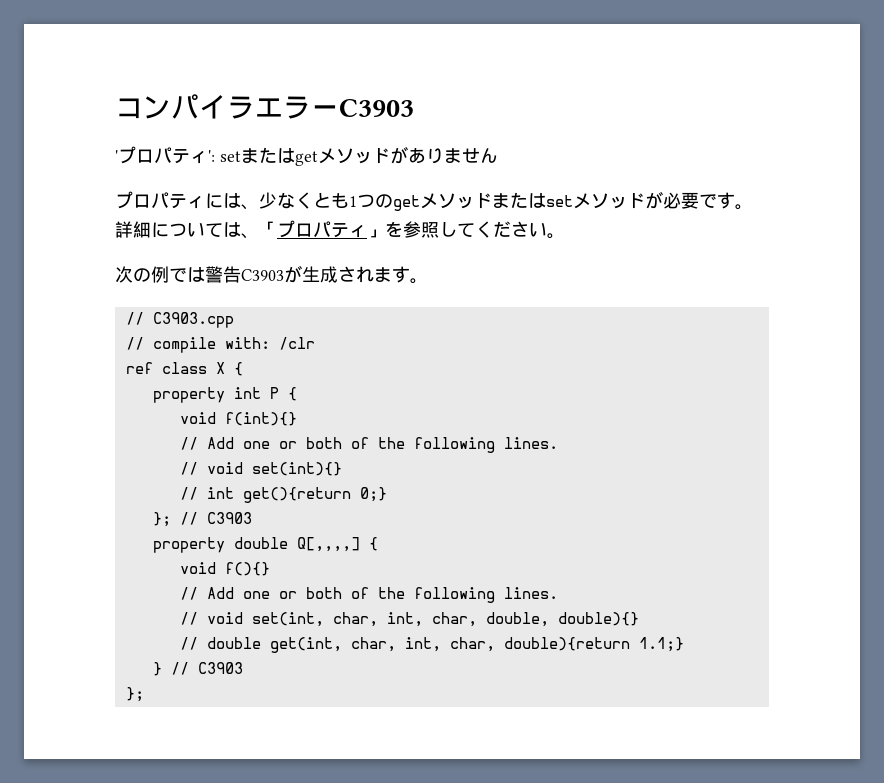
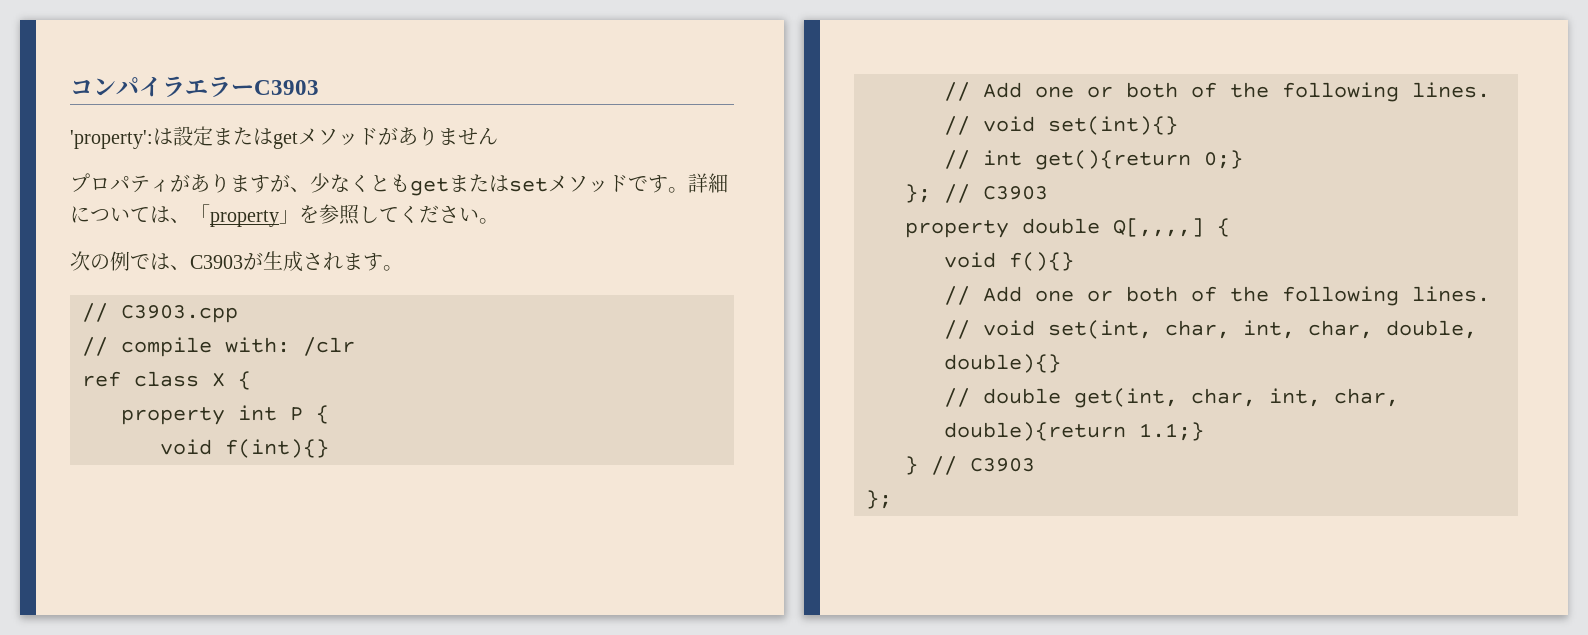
- 'プロパティ': setまたはgetメソッドがありません
+ 'property':は設定またはgetメソッドがありません
- プロパティには、少なくとも1つのgetメソッドまたはsetメソッドが必要です。
+ プロパティがありますが、少なくともgetまたはsetメソッドです。
- 詳細については、「プロパティ」を参照してください。
+ 詳細については、「property」を参照してください。
- 次の例では警告C3903が生成されます。
+ 次の例では、C3903が生成されます。

